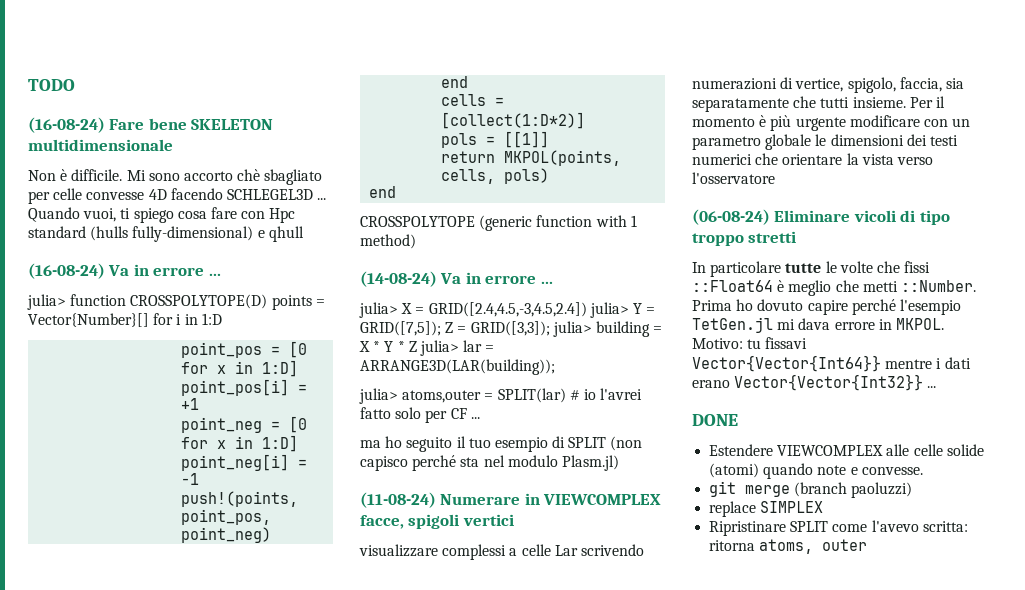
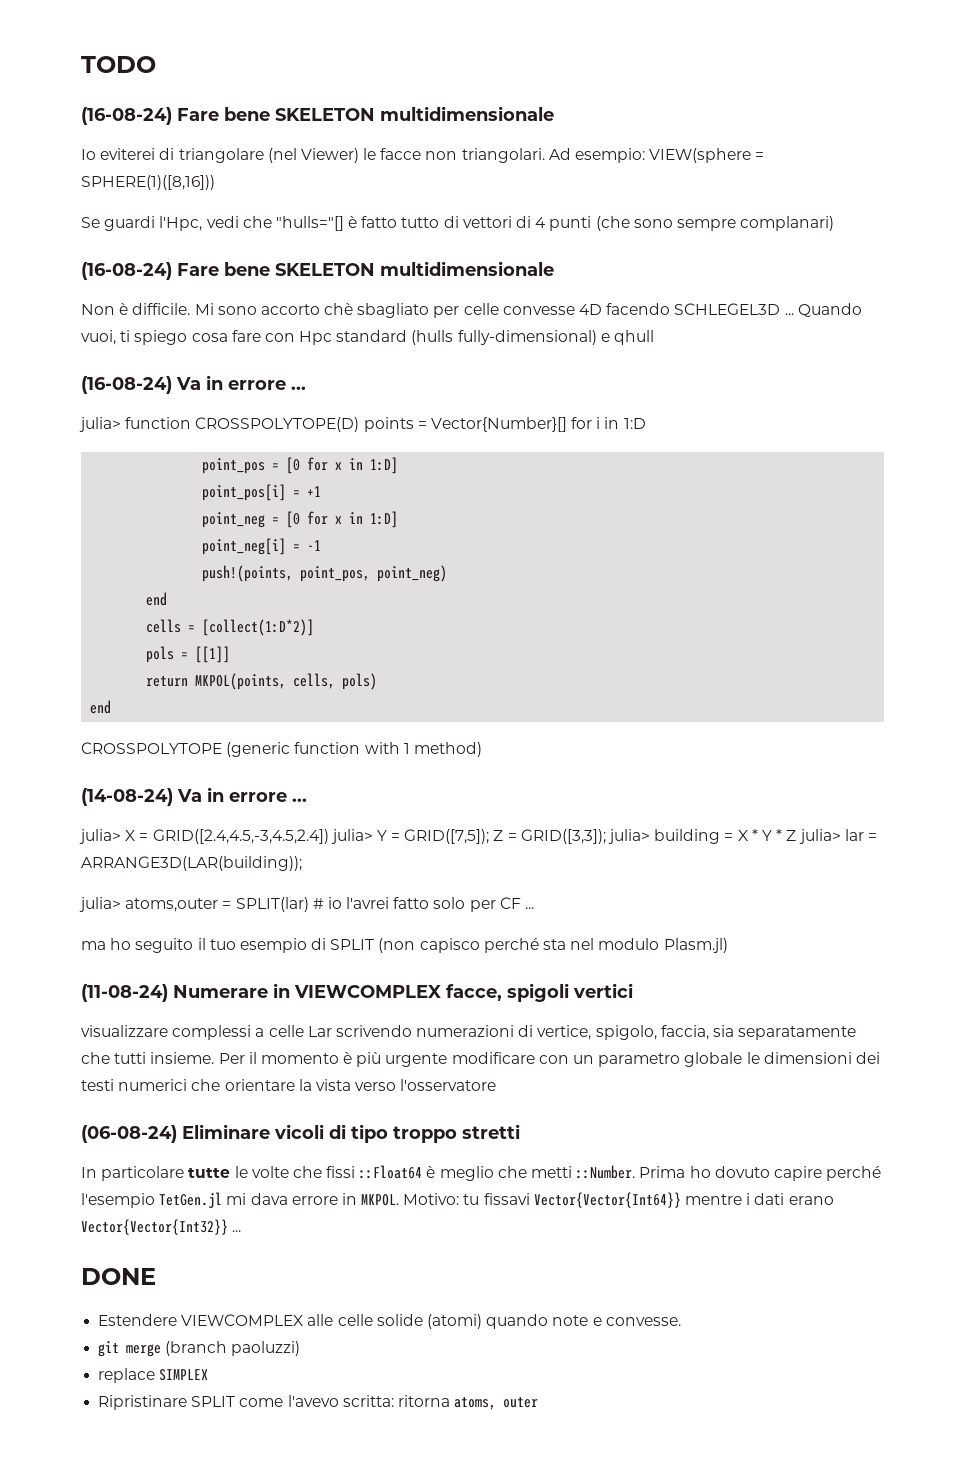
+ Io eviterei di triangolare (nel Viewer) le facce non triangolari. Ad esempio: VIEW(sphere = SPHERE(1)([8,16]))
+ Se guardi l'Hpc, vedi che "hulls="[] è fatto tutto di vettori di 4 punti (che sono sempre complanari)
+ (16-08-24) Fare bene SKELETON multidimensionale

